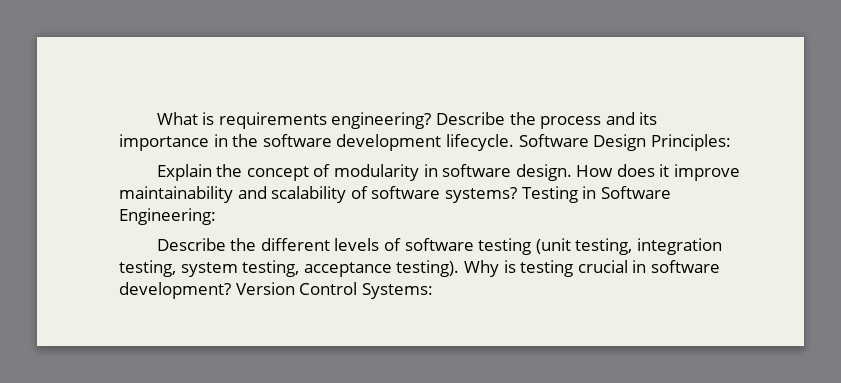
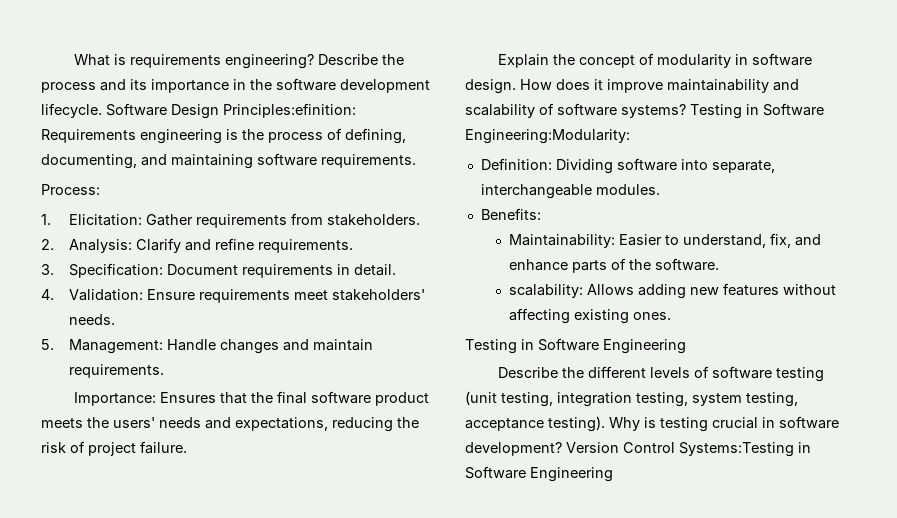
- Software Design Principles:
+ Software Design Principles:efinition: Requirements engineering is the process of defining, documenting, and maintaining software requirements.
+ Process:
+ 1. Elicitation: Gather requirements from stakeholders.
+ 2. Analysis: Clarify and refine requirements.
+ 3. Specification: Document requirements in detail.
+ 4. Validation: Ensure requirements meet stakeholders' needs.
+ 5. Management: Handle changes and maintain requirements.
+ Importance: Ensures that the final software product meets the users' needs and expectations, reducing the risk of project failure.
- Testing in Software Engineering:
+ Testing in Software Engineering:Modularity:
+ Definition: Dividing software into separate, interchangeable modules.
+ Benefits:
+ Maintainability: Easier to understand, fix, and enhance parts of the software.
+ scalability: Allows adding new features without affecting existing ones.
+ Testing in Software Engineering
- Version Control Systems:
+ Version Control Systems:Testing in Software Engineering

